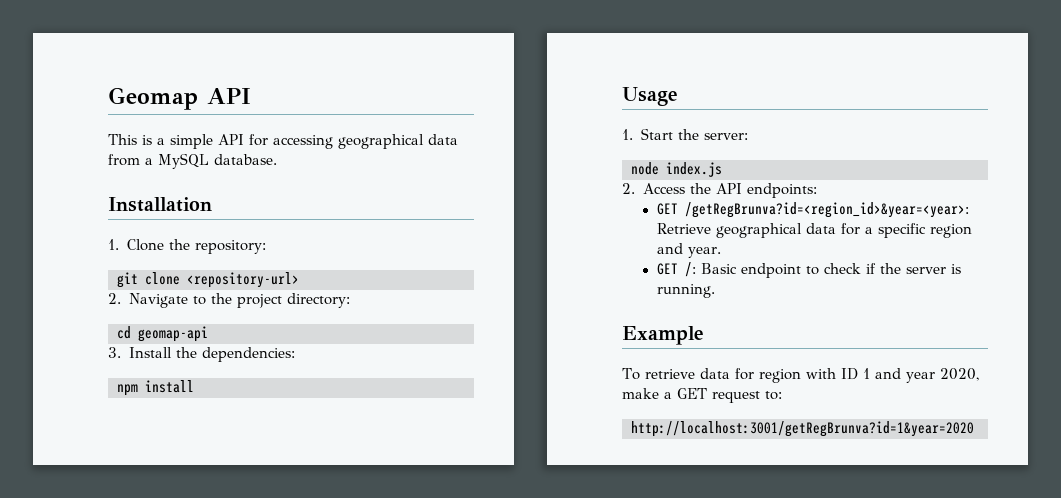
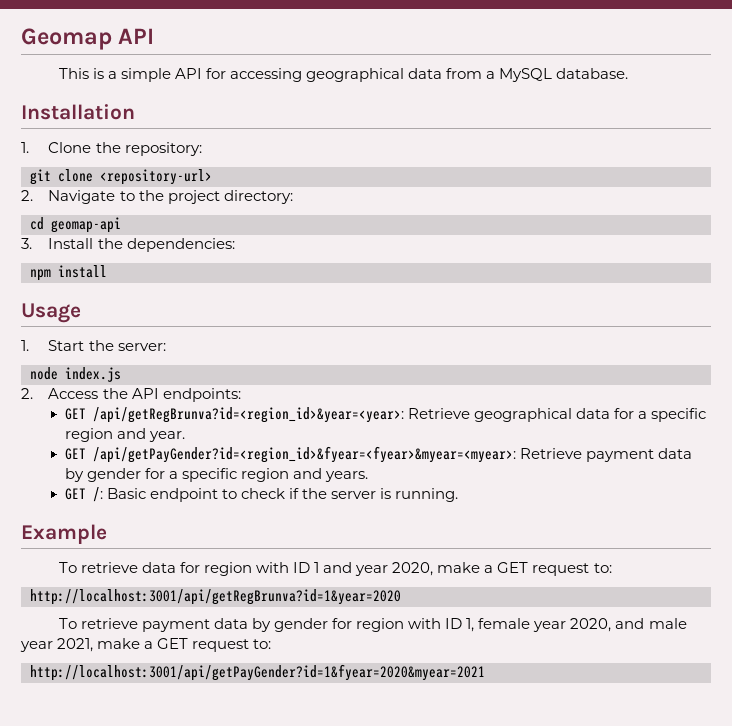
- GET /getRegBrunva?id=<region_id>&year=<year>: Retrieve geographical data for a specific region and year.
+ GET /api/getRegBrunva?id=<region_id>&year=<year>: Retrieve geographical data for a specific region and year.
+ GET /api/getPayGender?id=<region_id>&fyear=<fyear>&myear=<myear>: Retrieve payment data by gender for a specific region and years.
- http://localhost:3001/getRegBrunva?id=1&year=2020
+ http://localhost:3001/api/getRegBrunva?id=1&year=2020
+ To retrieve payment data by gender for region with ID 1, female year 2020, and male year 2021, make a GET request to:
+ http://localhost:3001/api/getPayGender?id=1&fyear=2020&myear=2021

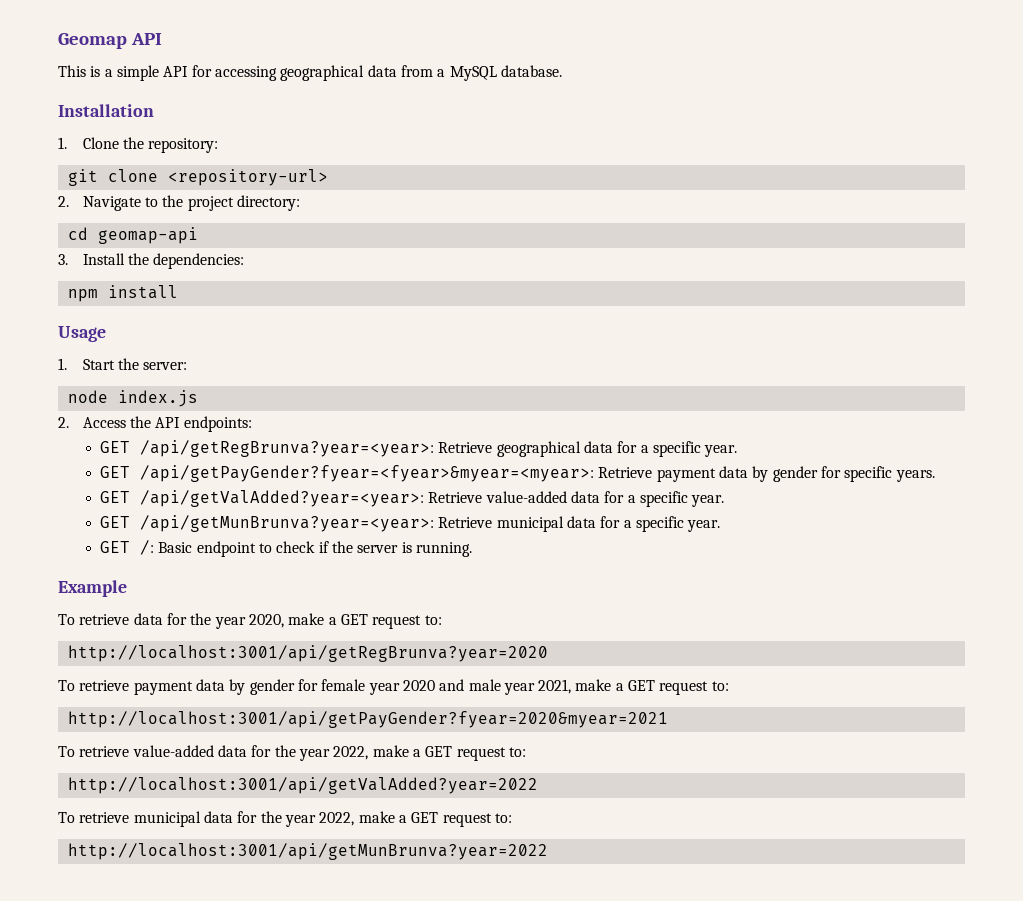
- GET /api/getRegBrunva?id=<region_id>&year=<year>: Retrieve geographical data for a specific region and year.
- GET /api/getPayGender?id=<region_id>&fyear=<fyear>&myear=<myear>: Retrieve payment data by gender for a specific region and years.
+ GET /api/getRegBrunva?year=<year>: Retrieve geographical data for a specific year.
+ GET /api/getPayGender?fyear=<fyear>&myear=<myear>: Retrieve payment data by gender for specific years.
+ GET /api/getValAdded?year=<year>: Retrieve value-added data for a specific year.
+ GET /api/getMunBrunva?year=<year>: Retrieve municipal data for a specific year.
- To retrieve data for region with ID 1 and year 2020, make a GET request to:
+ To retrieve data for the year 2020, make a GET request to:
- http://localhost:3001/api/getRegBrunva?id=1&year=2020
+ http://localhost:3001/api/getRegBrunva?year=2020
- To retrieve payment data by gender for region with ID 1, female year 2020, and male year 2021, make a GET request to:
+ To retrieve payment data by gender for female year 2020 and male year 2021, make a GET request to:
- http://localhost:3001/api/getPayGender?id=1&fyear=2020&myear=2021
+ http://localhost:3001/api/getPayGender?fyear=2020&myear=2021
+ To retrieve value-added data for the year 2022, make a GET request to:
+ http://localhost:3001/api/getValAdded?year=2022
+ To retrieve municipal data for the year 2022, make a GET request to:
+ http://localhost:3001/api/getMunBrunva?year=2022

